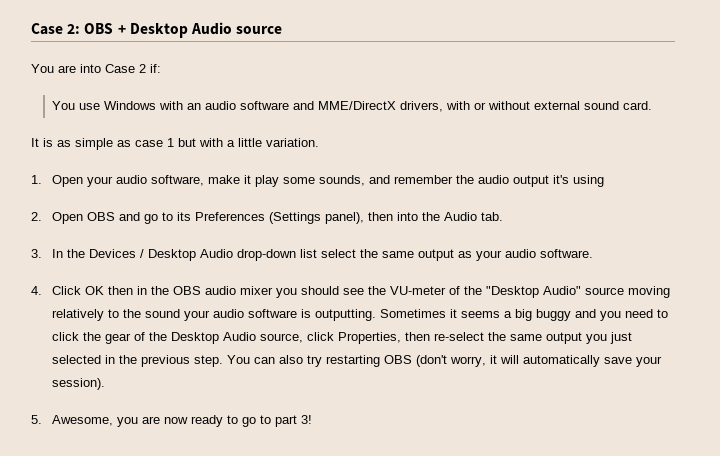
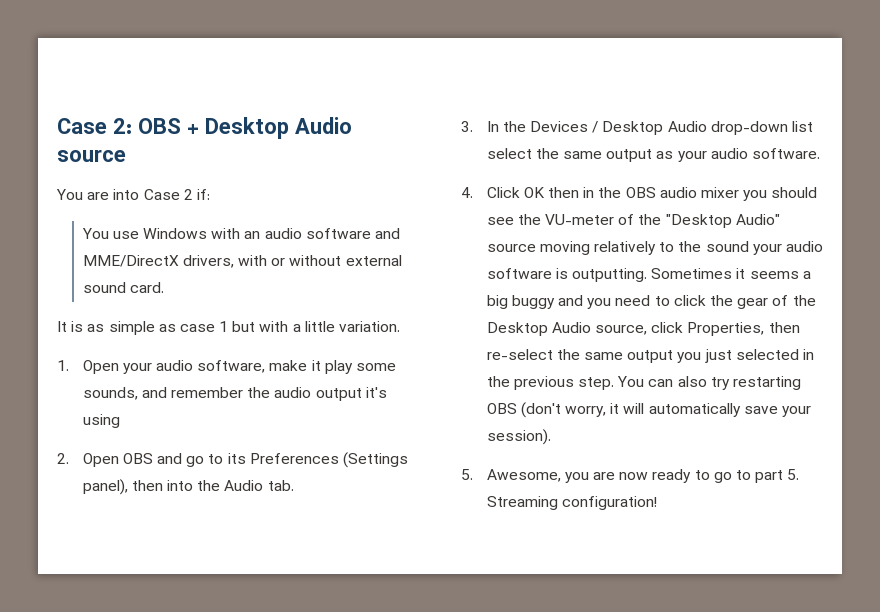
- 5. Awesome, you are now ready to go to part 3!
+ 5. Awesome, you are now ready to go to part 5. Streaming configuration!

